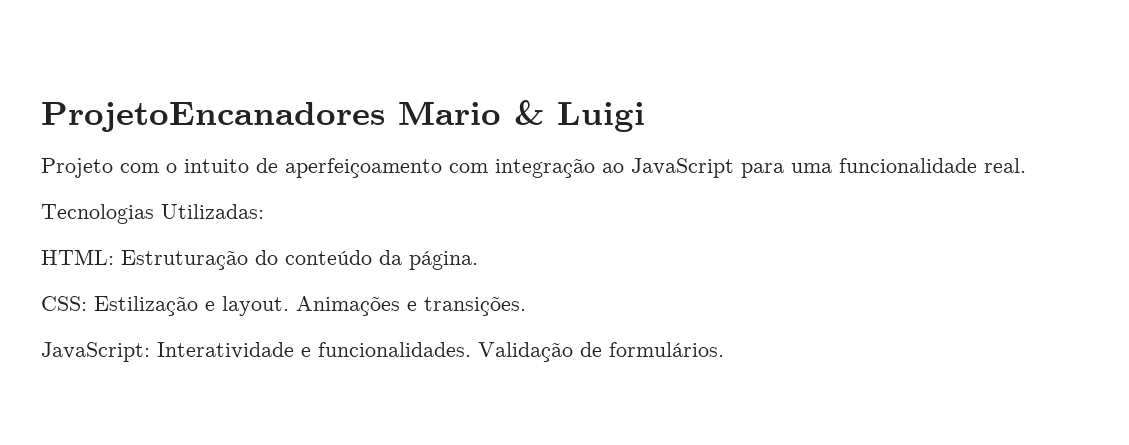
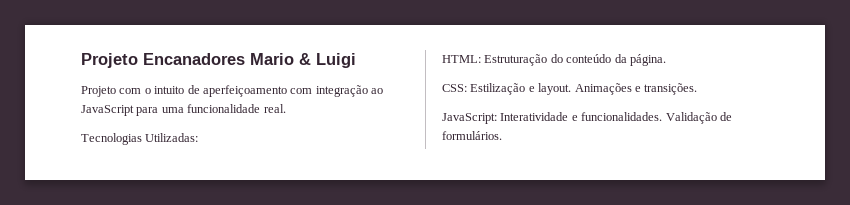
- ProjetoEncanadores Mario & Luigi
+ Projeto Encanadores Mario & Luigi

